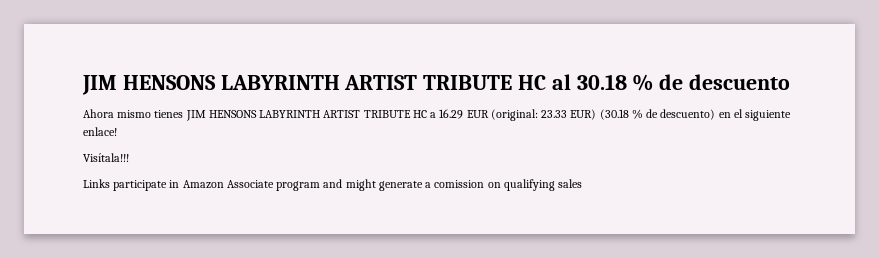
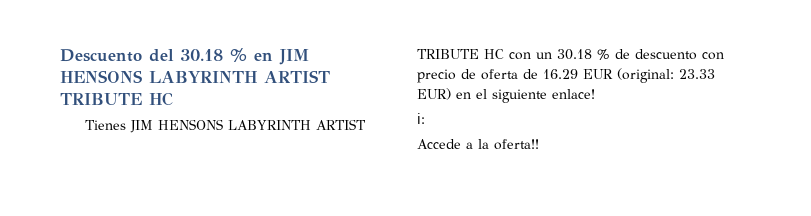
- JIM HENSONS LABYRINTH ARTIST TRIBUTE HC al 30.18 % de descuento
- Ahora mismo tienes JIM HENSONS LABYRINTH ARTIST TRIBUTE HC a 16.29 EUR (original: 23.33 EUR) (30.18 % de descuento) en el siguiente enlace!
+ Descuento del 30.18 % en JIM HENSONS LABYRINTH ARTIST TRIBUTE HC
+ Tienes JIM HENSONS LABYRINTH ARTIST TRIBUTE HC con un 30.18 % de descuento con precio de oferta de 16.29 EUR (original: 23.33 EUR) en el siguiente enlace!
- Visítala!!!
- Links participate in Amazon Associate program and might generate a comission on qualifying sales
+ ℹ:
+ Accede a la oferta!!

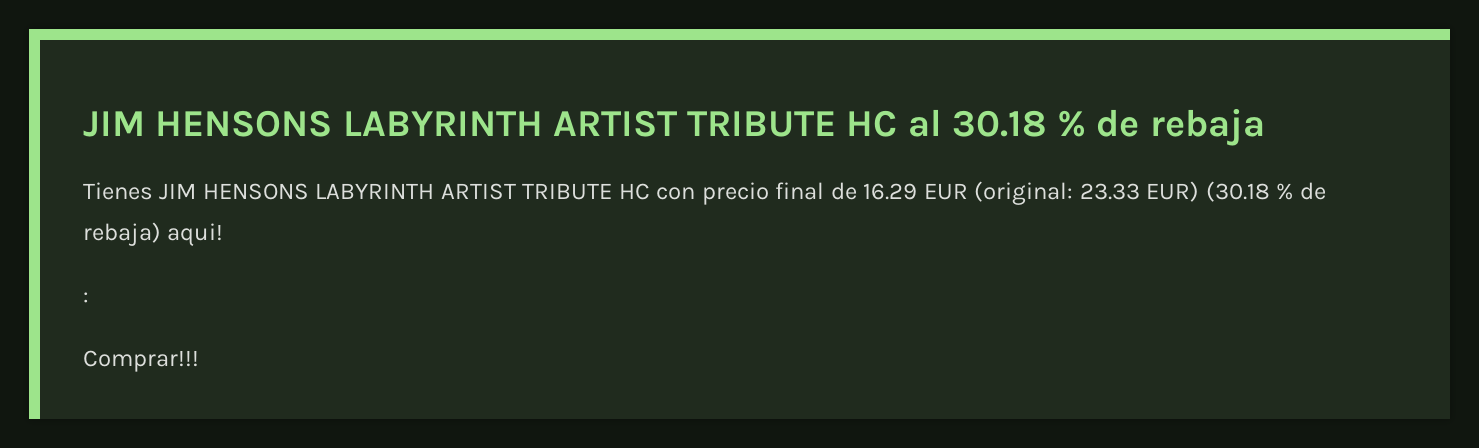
- Descuento del 30.18 % en JIM HENSONS LABYRINTH ARTIST TRIBUTE HC
+ JIM HENSONS LABYRINTH ARTIST TRIBUTE HC al 30.18 % de rebaja
- Tienes JIM HENSONS LABYRINTH ARTIST TRIBUTE HC con un 30.18 % de descuento con precio de oferta de 16.29 EUR (original: 23.33 EUR) en el siguiente enlace!
- ℹ:
- Accede a la oferta!!
+ Tienes JIM HENSONS LABYRINTH ARTIST TRIBUTE HC con precio final de 16.29 EUR (original: 23.33 EUR) (30.18 % de rebaja) aqui!
+ :
+ Comprar!!!

